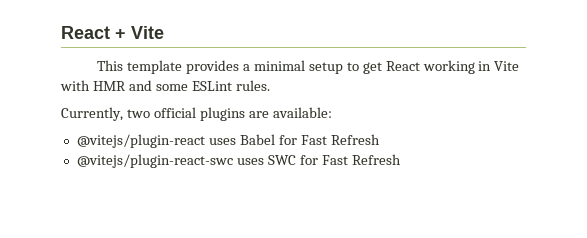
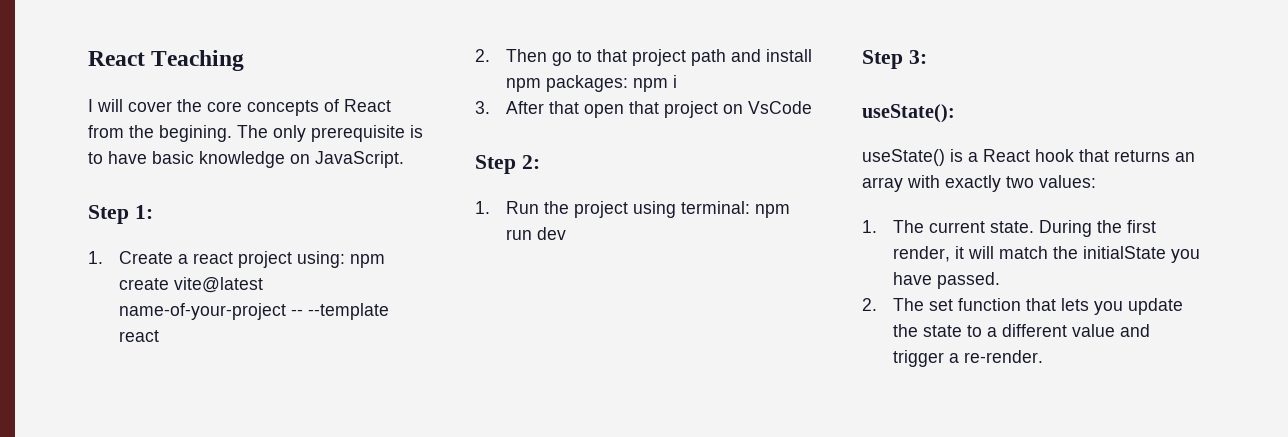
- React + Vite
- This template provides a minimal setup to get React working in Vite with HMR and some ESLint rules.
- Currently, two official plugins are available:
- @vitejs/plugin-react uses Babel for Fast Refresh
- @vitejs/plugin-react-swc uses SWC for Fast Refresh
+ React Teaching
+ I will cover the core concepts of React from the begining. The only prerequisite is to have basic knowledge on JavaScript.
+ Step 1:
+ 1. Create a react project using: npm create vite@latest name-of-your-project -- --template react
+ 2. Then go to that project path and install npm packages: npm i
+ 3. After that open that project on VsCode
+ Step 2:
+ 1. Run the project using terminal: npm run dev
+ Step 3:
+ useState():
+ useState() is a React hook that returns an array with exactly two values:
+ 1. The current state. During the first render, it will match the initialState you have passed.
+ 2. The set function that lets you update the state to a different value and trigger a re-render.

